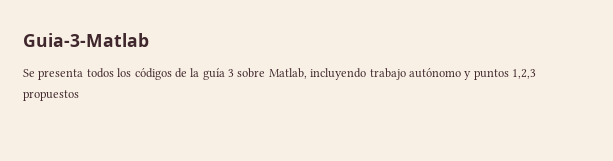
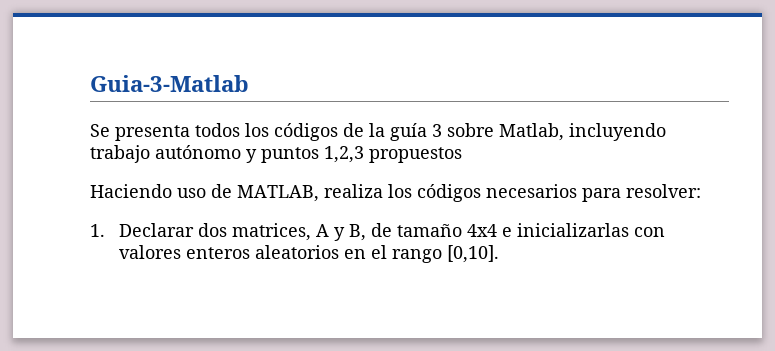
+ Haciendo uso de MATLAB, realiza los códigos necesarios para resolver:
+ 1. Declarar dos matrices, A y B, de tamaño 4x4 e inicializarlas con valores enteros aleatorios en el rango [0,10].

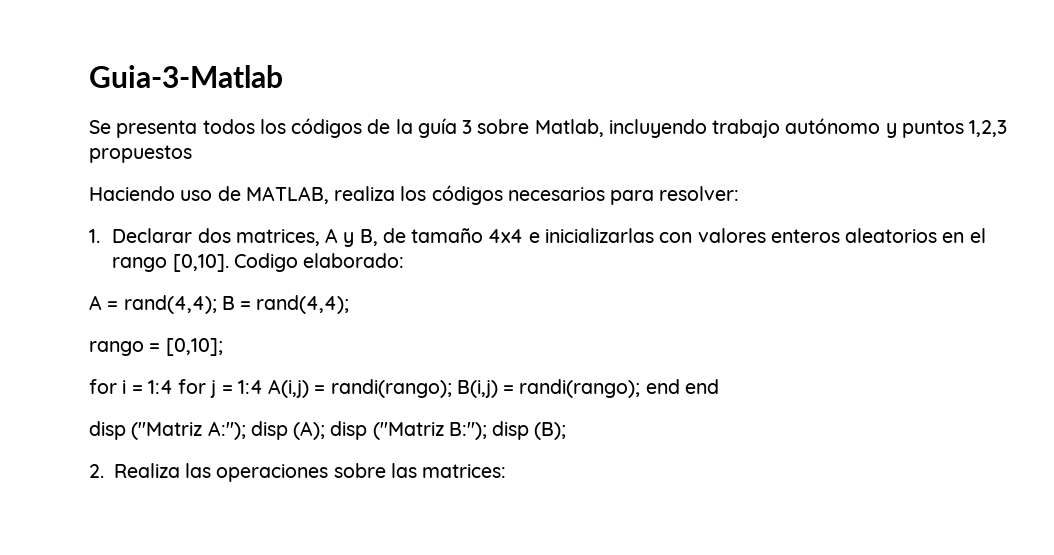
+ Codigo elaborado:
+ A = rand(4,4); B = rand(4,4);
+ rango = [0,10];
+ for i = 1:4 for j = 1:4 A(i,j) = randi(rango); B(i,j) = randi(rango); end end
+ disp ("Matriz A:"); disp (A); disp ("Matriz B:"); disp (B);
+ 2. Realiza las operaciones sobre las matrices:

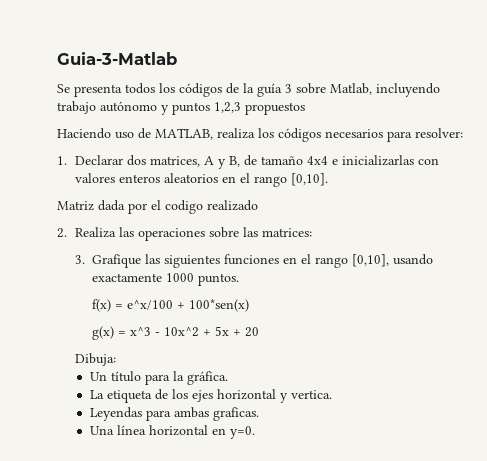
- 1. Declarar dos matrices, A y B, de tamaño 4x4 e inicializarlas con valores enteros aleatorios en el rango [0,10]. Codigo elaborado:
- A = rand(4,4); B = rand(4,4);
- rango = [0,10];
- for i = 1:4 for j = 1:4 A(i,j) = randi(rango); B(i,j) = randi(rango); end end
- disp ("Matriz A:"); disp (A); disp ("Matriz B:"); disp (B);
+ 1. Declarar dos matrices, A y B, de tamaño 4x4 e inicializarlas con valores enteros aleatorios en el rango [0,10].
+ Matriz dada por el codigo realizado
+ 3. Grafique las siguientes funciones en el rango [0,10], usando exactamente 1000 puntos.
+ f(x) = e^x/100 + 100*sen(x)
+ g(x) = x^3 - 10x^2 + 5x + 20
+ Dibuja:
+ Un título para la gráfica.
+ La etiqueta de los ejes horizontal y vertica.
+ Leyendas para ambas graficas.
+ Una línea horizontal en y=0.

